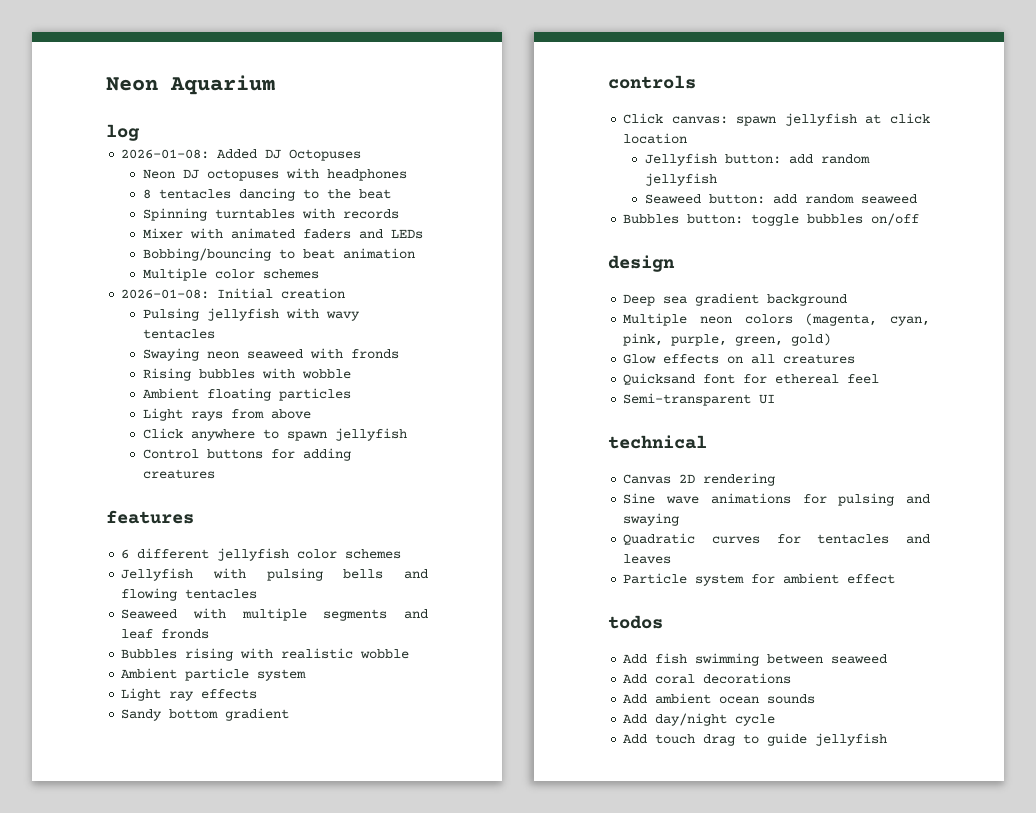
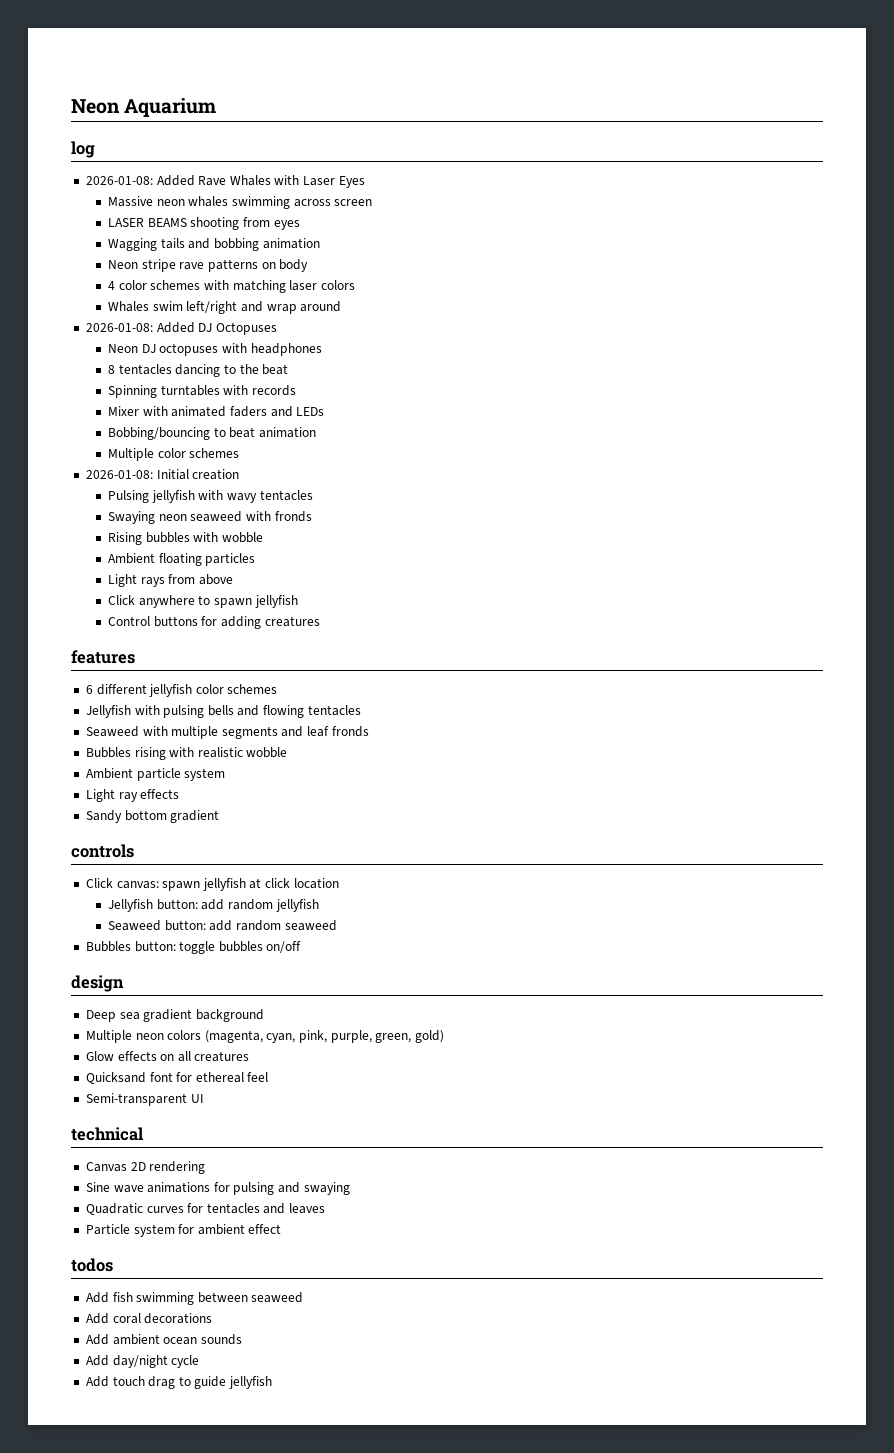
+ 2026-01-08: Added Rave Whales with Laser Eyes
+ Massive neon whales swimming across screen
+ LASER BEAMS shooting from eyes
+ Wagging tails and bobbing animation
+ Neon stripe rave patterns on body
+ 4 color schemes with matching laser colors
+ Whales swim left/right and wrap around

